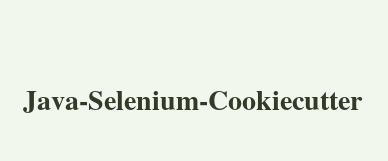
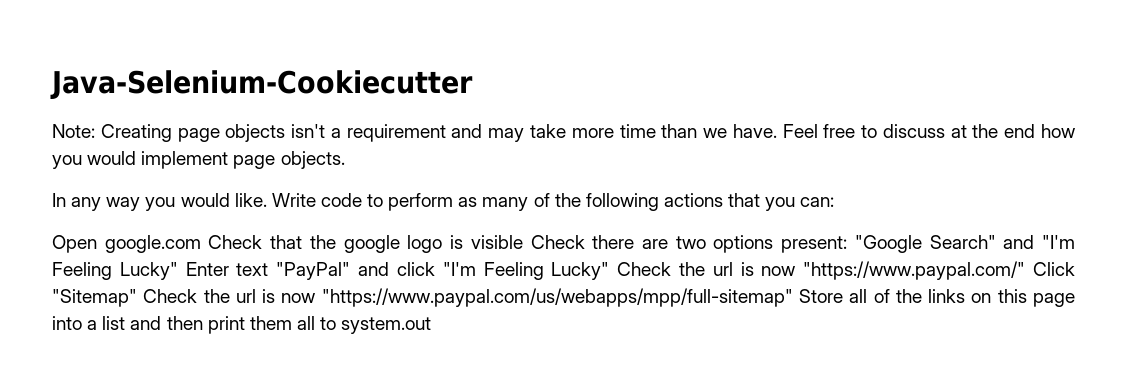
+ Note: Creating page objects isn't a requirement and may take more time than we have. Feel free to discuss at the end how you would implement page objects.
+ In any way you would like. Write code to perform as many of the following actions that you can:
+ Open google.com Check that the google logo is visible Check there are two options present: "Google Search" and "I'm Feeling Lucky" Enter text "PayPal" and click "I'm Feeling Lucky" Check the url is now "https://www.paypal.com/" Click "Sitemap" Check the url is now "https://www.paypal.com/us/webapps/mpp/full-sitemap" Store all of the links on this page into a list and then print them all to system.out

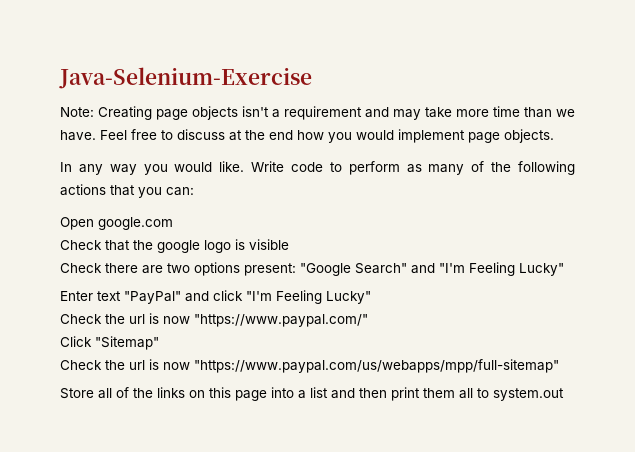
- Java-Selenium-Cookiecutter
+ Java-Selenium-Exercise
- Open google.com Check that the google logo is visible Check there are two options present:
+ Open google.com
+ Check that the google logo is visible
+ Check there are two options present:
- "Google Search" and "I'm Feeling Lucky" Enter text "PayPal" and click "I'm Feeling Lucky" Check the url is now "https://www.paypal.com/" Click "Sitemap" Check the url is now "https://www.paypal.com/us/webapps/mpp/full-sitemap" Store all of the links on this page into a list and then print them all to system.out
+ "Google Search" and "I'm Feeling Lucky"
+ Enter text "PayPal" and click "I'm Feeling Lucky"
+ Check the url is now "https://www.paypal.com/"
+ Click "Sitemap"
+ Check the url is now "https://www.paypal.com/us/webapps/mpp/full-sitemap"
+ Store all of the links on this page into a list and then print them all to system.out

